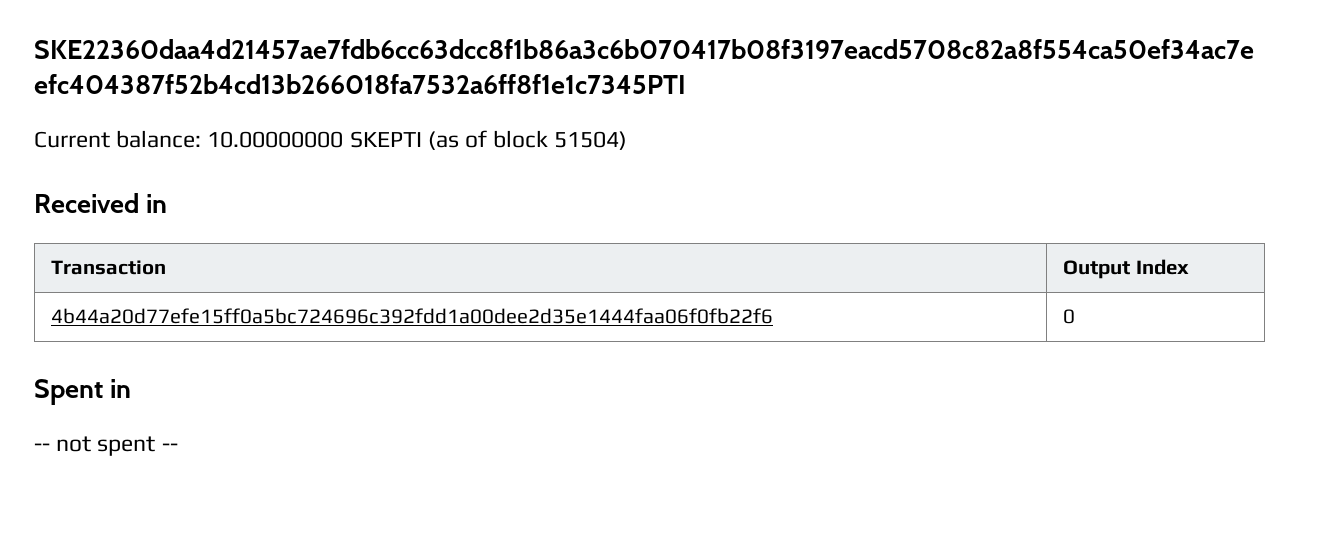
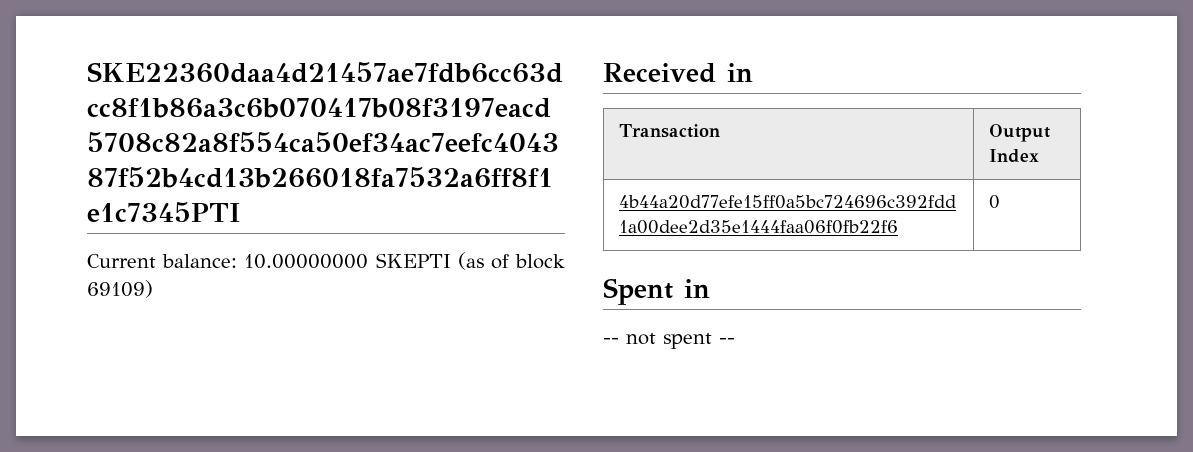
- Current balance: 10.00000000 SKEPTI (as of block 51504)
+ Current balance: 10.00000000 SKEPTI (as of block 69109)

